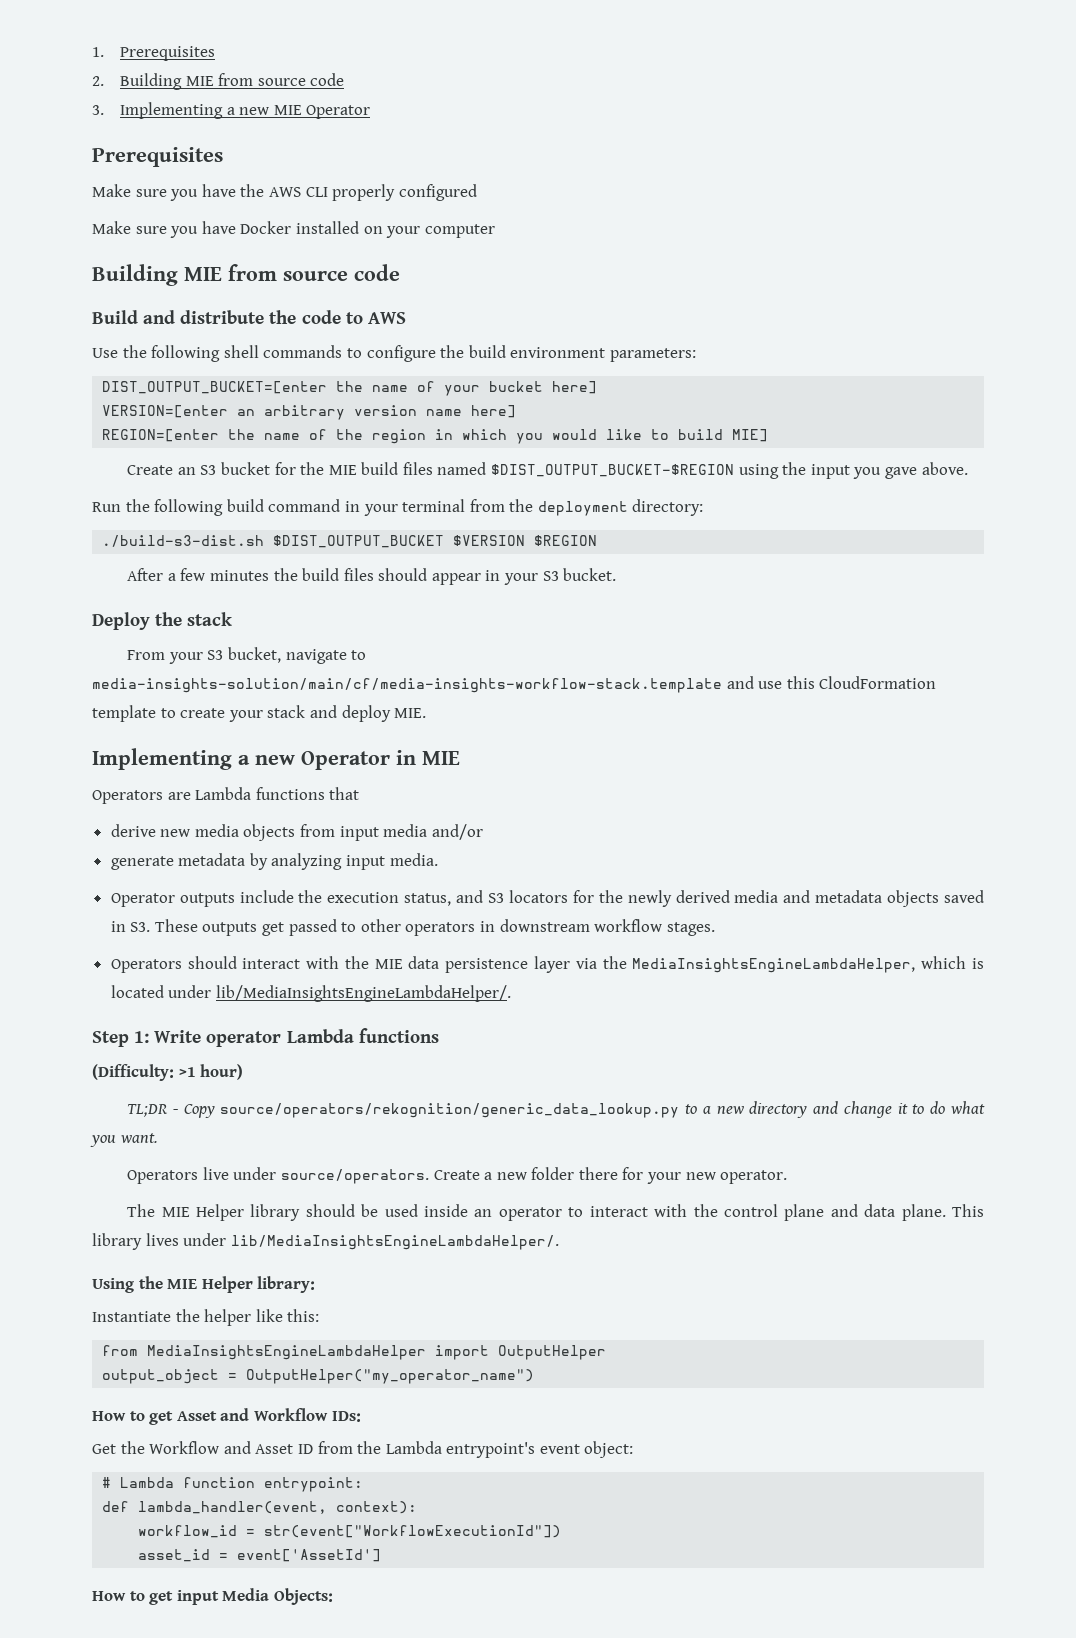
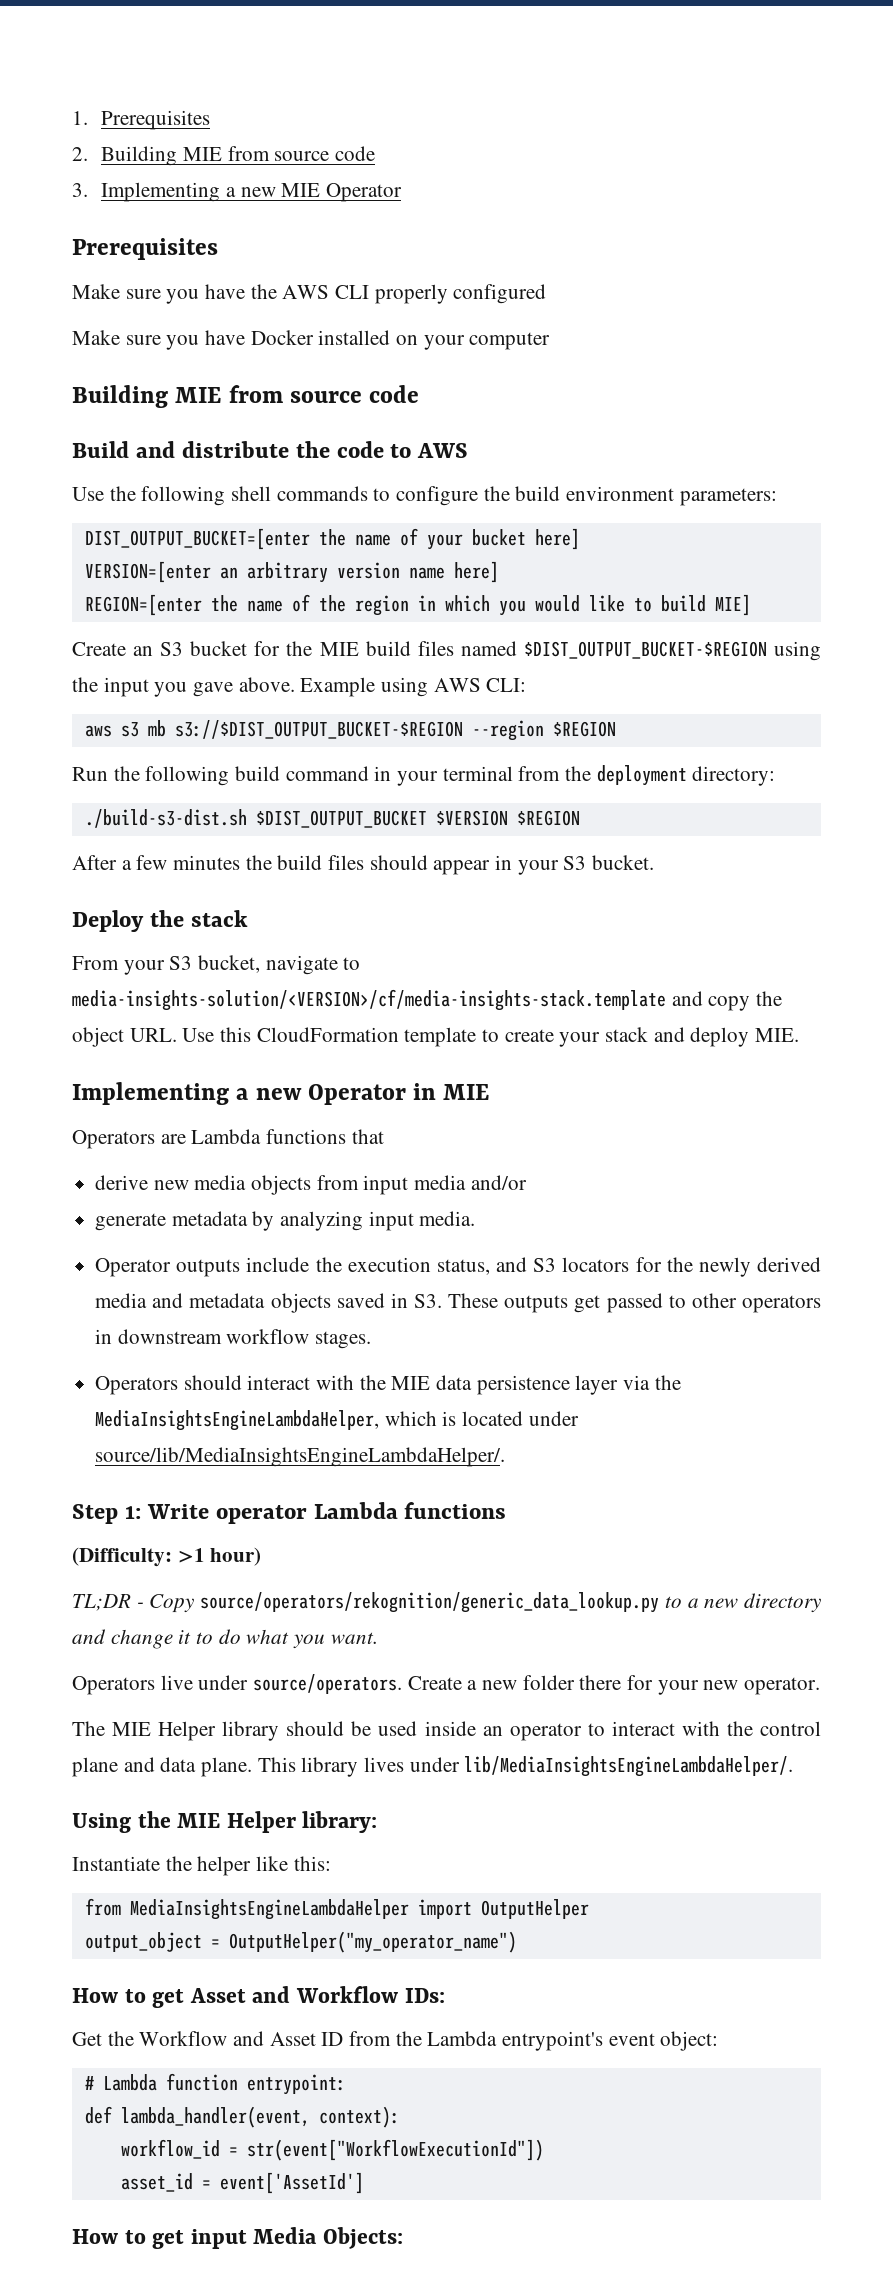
+ Example using AWS CLI:
+ aws s3 mb s3://$DIST_OUTPUT_BUCKET-$REGION --region $REGION
- From your S3 bucket, navigate to media-insights-solution/main/cf/media-insights-workflow-stack.template and use this CloudFormation template to create your stack and deploy MIE.
+ From your S3 bucket, navigate to media-insights-solution/<VERSION>/cf/media-insights-stack.template and copy the object URL. Use this CloudFormation template to create your stack and deploy MIE.
- Operators should interact with the MIE data persistence layer via the MediaInsightsEngineLambdaHelper, which is located under lib/MediaInsightsEngineLambdaHelper/.
+ Operators should interact with the MIE data persistence layer via the MediaInsightsEngineLambdaHelper, which is located under source/lib/MediaInsightsEngineLambdaHelper/.

